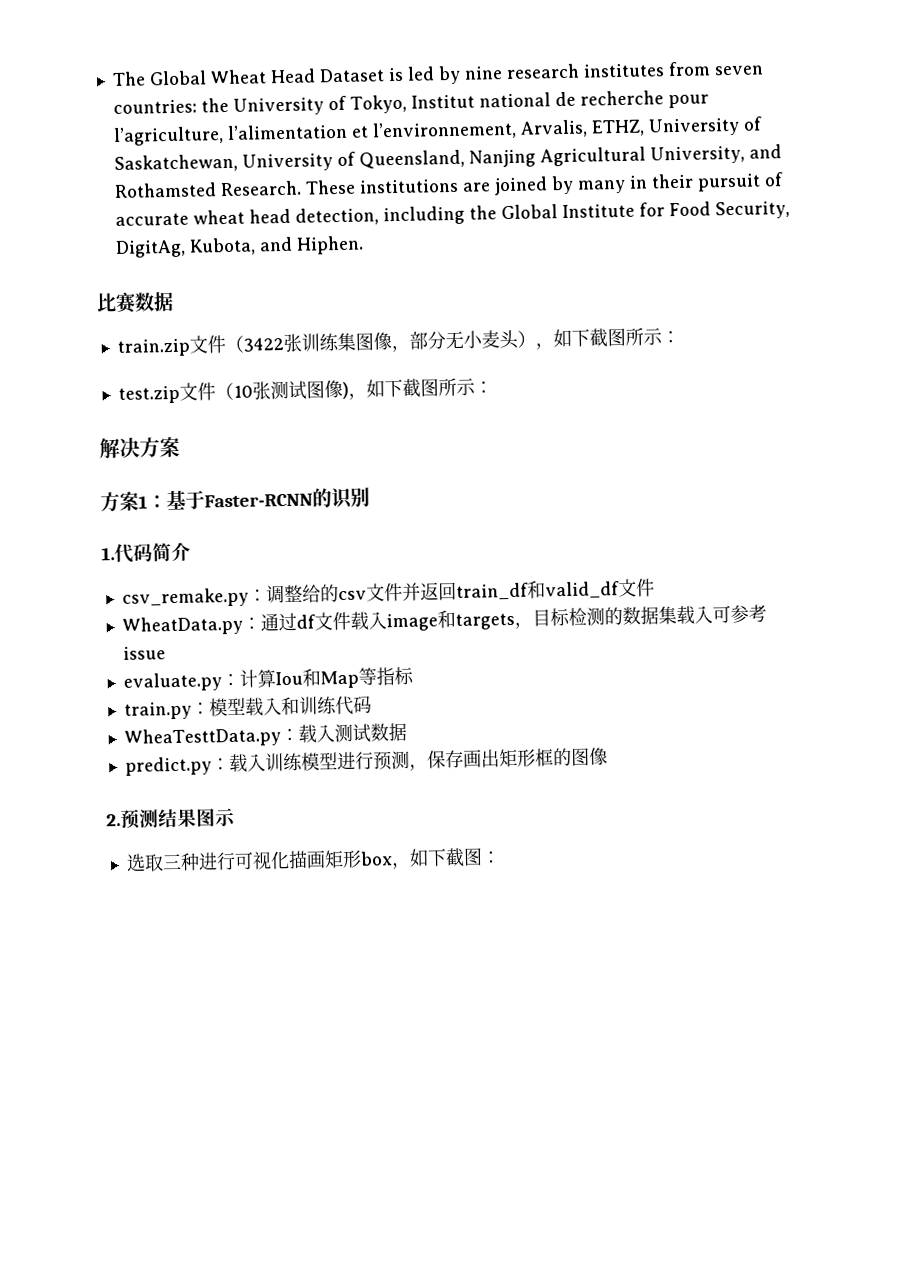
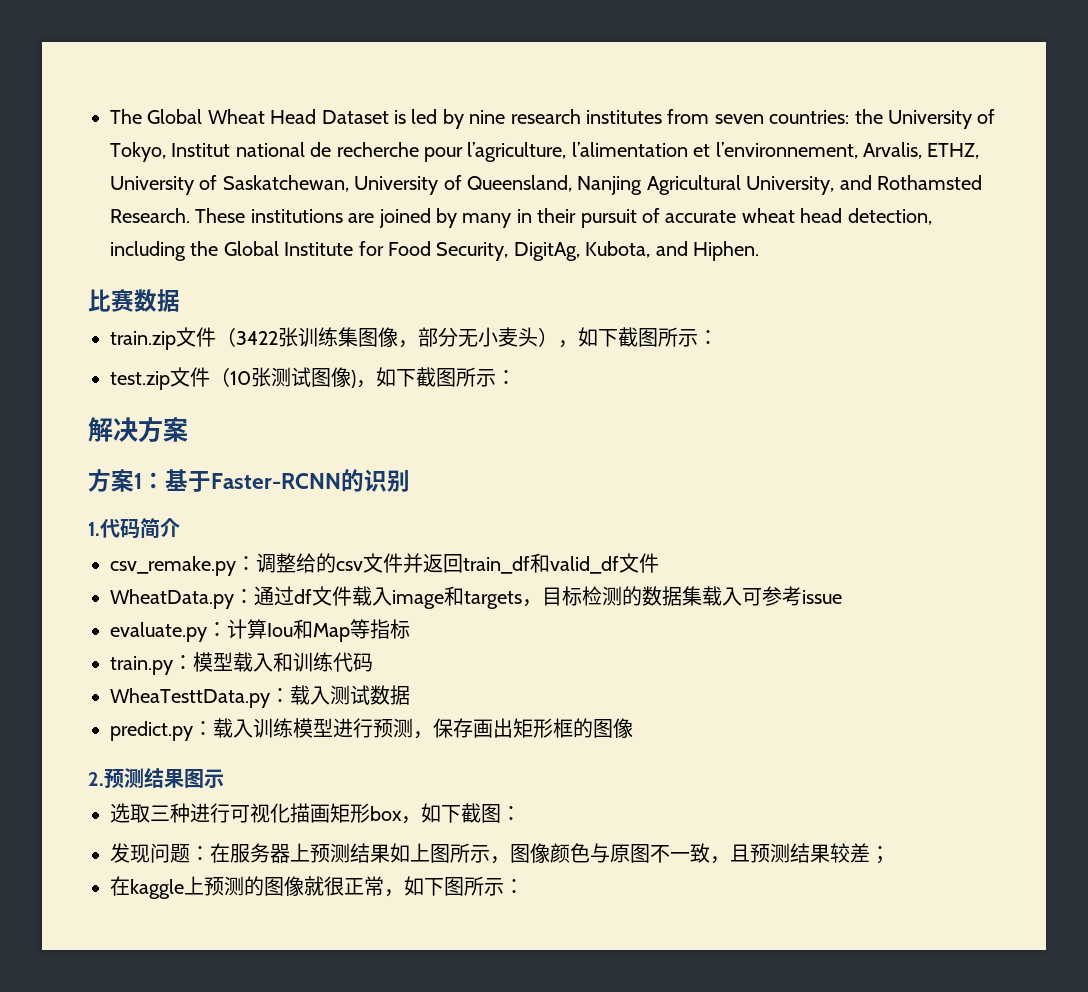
+ 发现问题：在服务器上预测结果如上图所示，图像颜色与原图不一致，且预测结果较差；
+ 在kaggle上预测的图像就很正常，如下图所示：

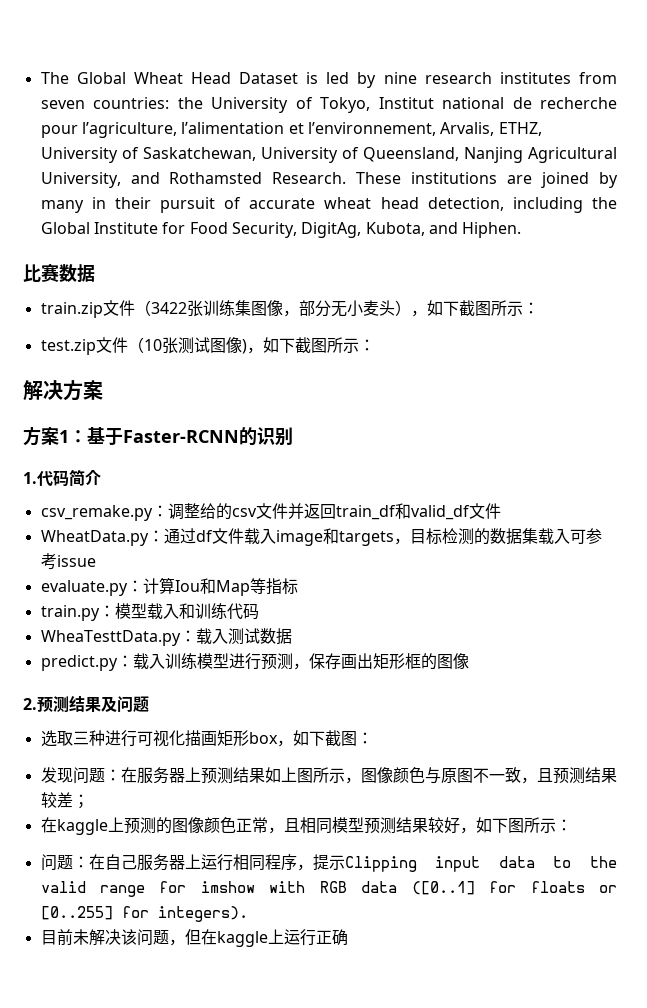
- 2.预测结果图示
+ 2.预测结果及问题
- 在kaggle上预测的图像就很正常，如下图所示：
+ 在kaggle上预测的图像颜色正常，且相同模型预测结果较好，如下图所示：
+ 问题：在自己服务器上运行相同程序，提示Clipping input data to the valid range for imshow with RGB data ([0..1] for floats or [0..255] for integers).
+ 目前未解决该问题，但在kaggle上运行正确

